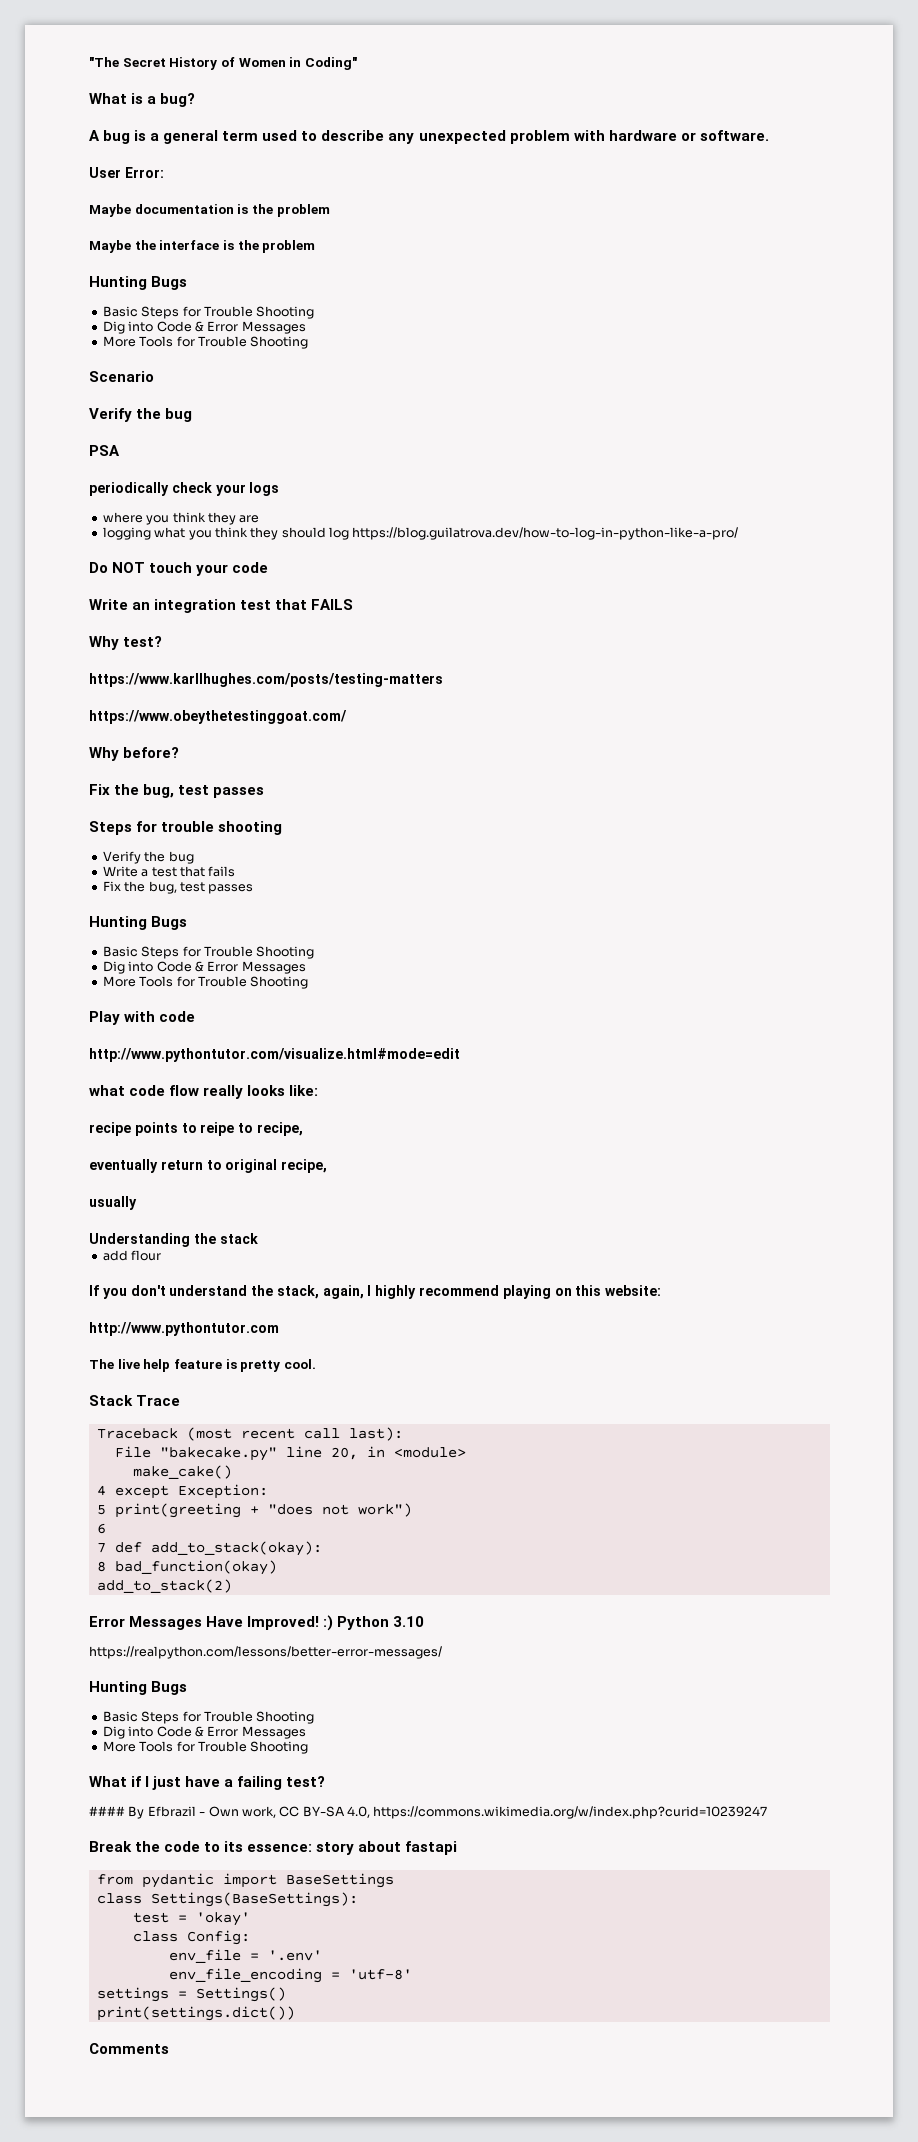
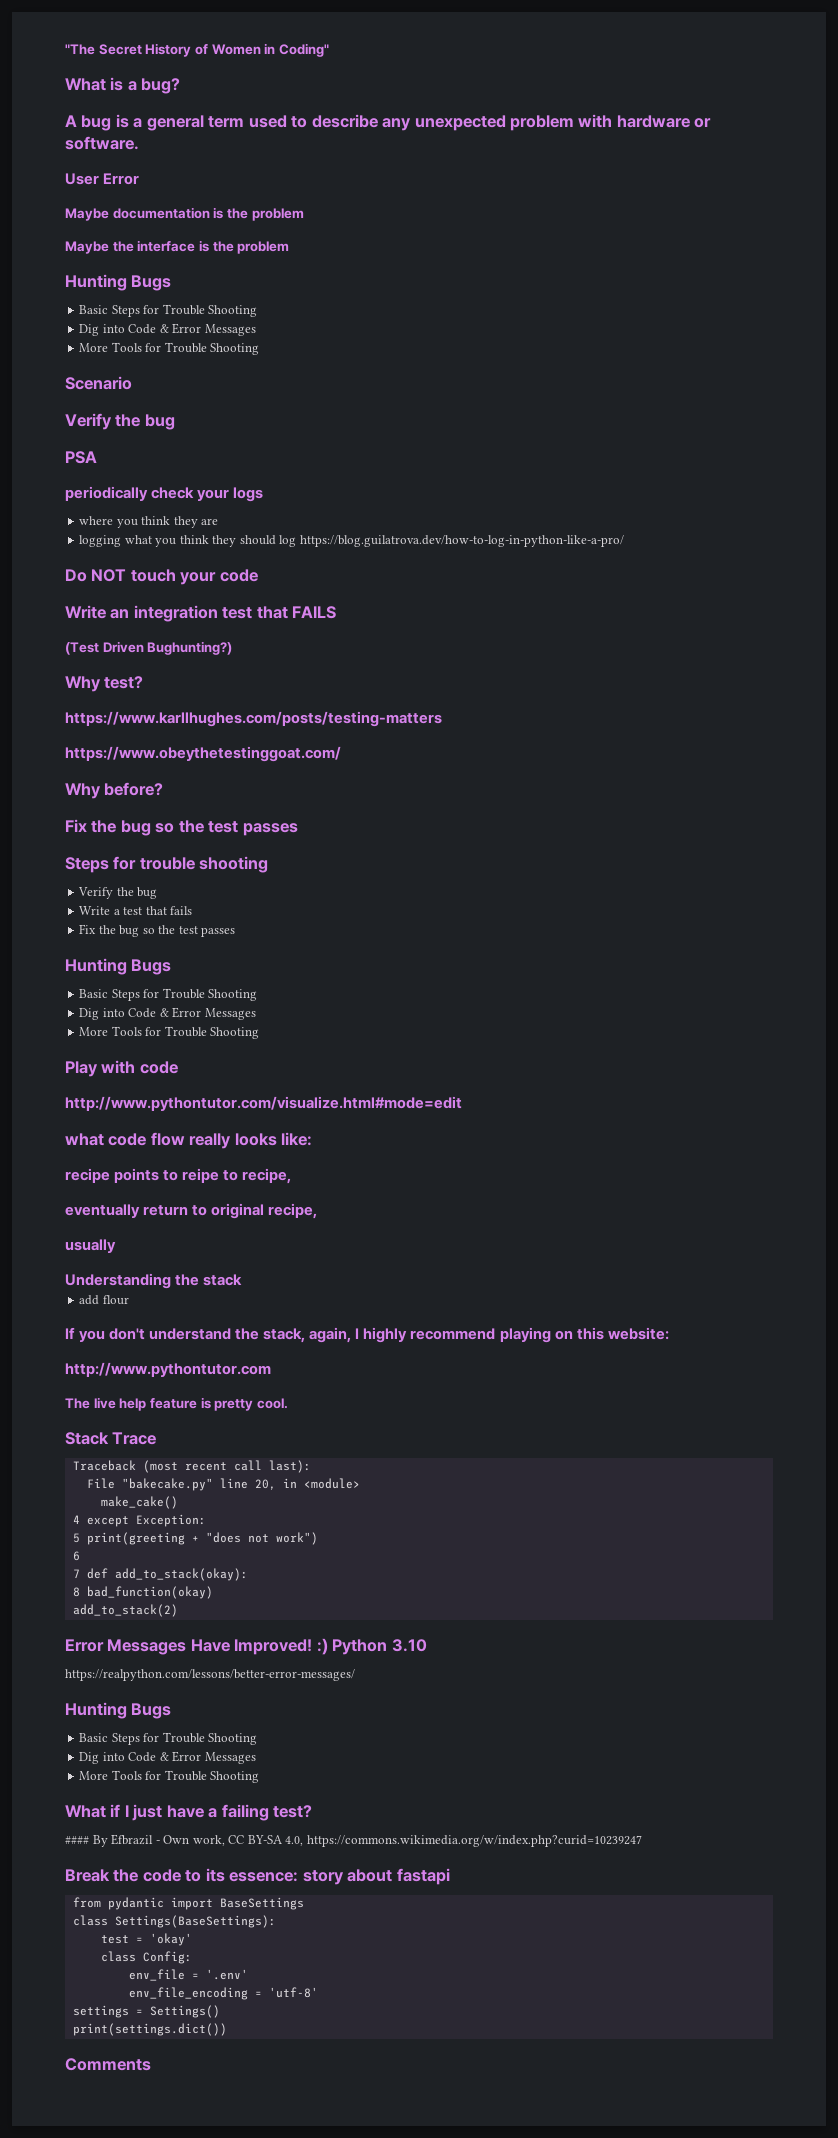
- User Error:
+ User Error
+ (Test Driven Bughunting?)
  Why before?
- Fix the bug, test passes
+ Fix the bug so the test passes
  Write a test that fails
- Fix the bug, test passes
+ Fix the bug so the test passes

